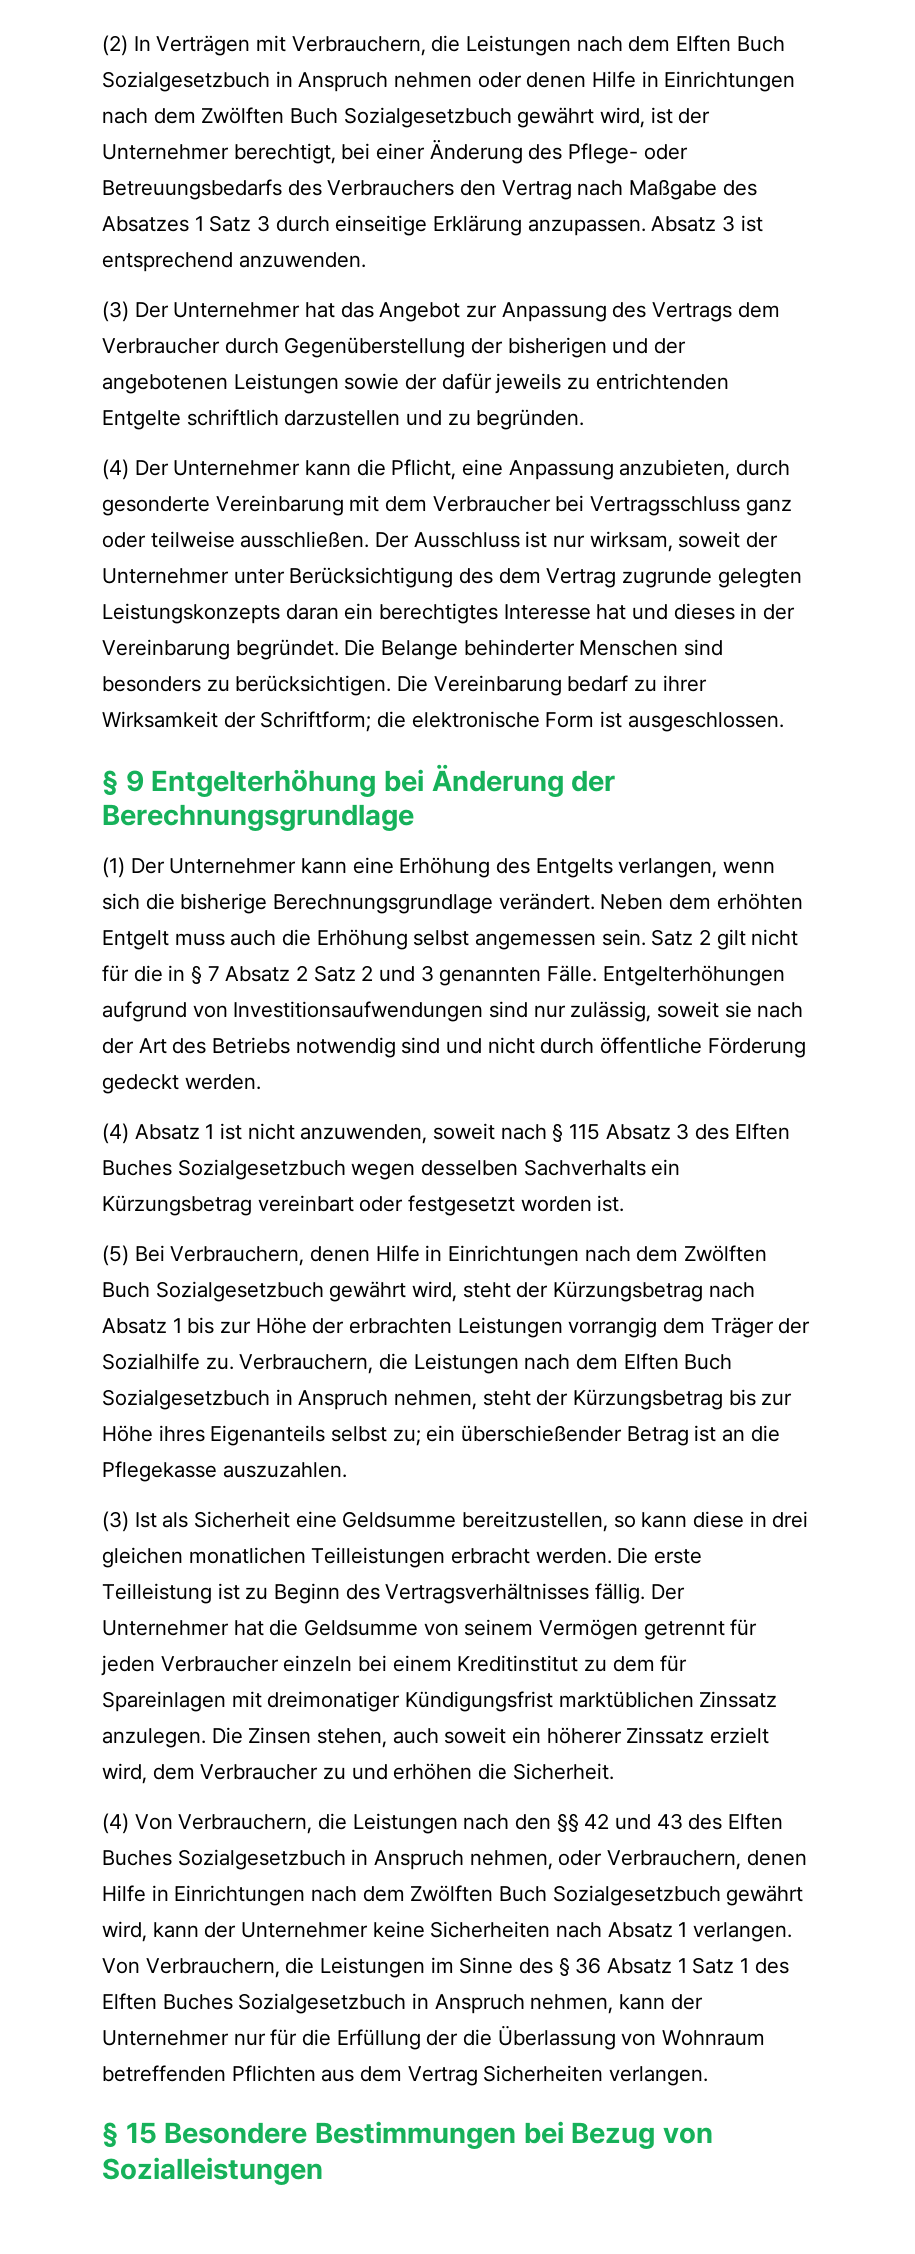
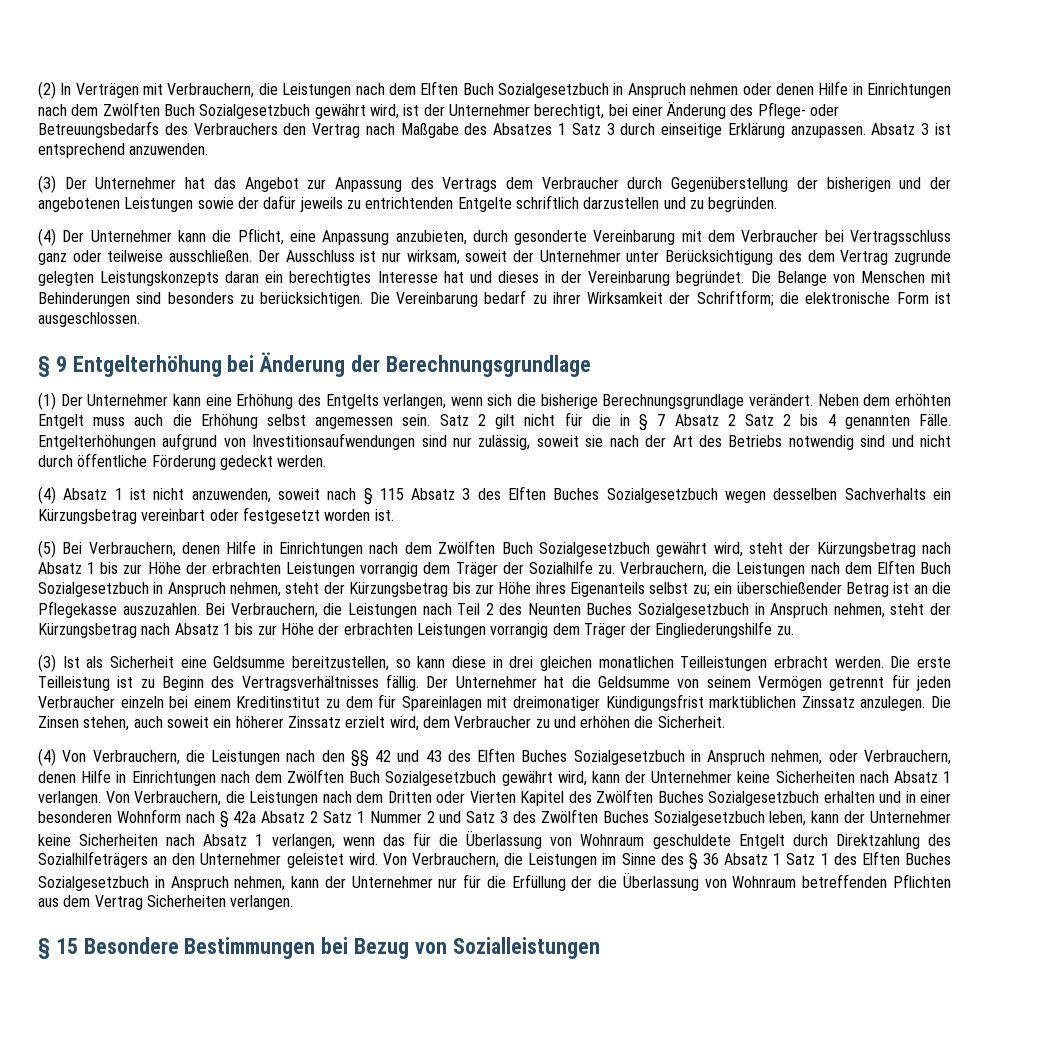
- Die Belange behinderter Menschen sind besonders zu berücksichtigen.
+ Die Belange von Menschen mit Behinderungen sind besonders zu berücksichtigen.
- Satz 2 gilt nicht für die in § 7 Absatz 2 Satz 2 und 3 genannten Fälle.
+ Satz 2 gilt nicht für die in § 7 Absatz 2 Satz 2 bis 4 genannten Fälle.
+ Bei Verbrauchern, die Leistungen nach Teil 2 des Neunten Buches Sozialgesetzbuch in Anspruch nehmen, steht der Kürzungsbetrag nach Absatz 1 bis zur Höhe der erbrachten Leistungen vorrangig dem Träger der Eingliederungshilfe zu.
- Von Verbrauchern, die Leistungen im Sinne des § 36 Absatz 1 Satz 1 des Elften Buches Sozialgesetzbuch in Anspruch nehmen, kann der Unternehmer nur für die Erfüllung der die Überlassung von Wohnraum betreffenden Pflichten aus dem Vertrag Sicherheiten verlangen.
+ Von Verbrauchern, die Leistungen nach dem Dritten oder Vierten Kapitel des Zwölften Buches Sozialgesetzbuch erhalten und in einer besonderen Wohnform nach § 42a Absatz 2 Satz 1 Nummer 2 und Satz 3 des Zwölften Buches Sozialgesetzbuch leben, kann der Unternehmer keine Sicherheiten nach Absatz 1 verlangen, wenn das für die Überlassung von Wohnraum geschuldete Entgelt durch Direktzahlung des Sozialhilfeträgers an den Unternehmer geleistet wird. Von Verbrauchern, die Leistungen im Sinne des § 36 Absatz 1 Satz 1 des Elften Buches Sozialgesetzbuch in Anspruch nehmen, kann der Unternehmer nur für die Erfüllung der die Überlassung von Wohnraum betreffenden Pflichten aus dem Vertrag Sicherheiten verlangen.

